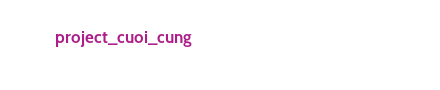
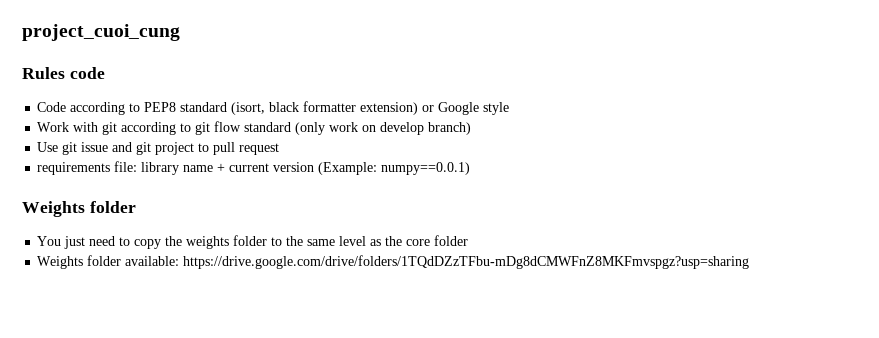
+ Rules code
+ Code according to PEP8 standard (isort, black formatter extension) or Google style
+ Work with git according to git flow standard (only work on develop branch)
+ Use git issue and git project to pull request
+ requirements file: library name + current version (Example: numpy==0.0.1)
+ Weights folder
+ You just need to copy the weights folder to the same level as the core folder
+ Weights folder available: https://drive.google.com/drive/folders/1TQdDZzTFbu-mDg8dCMWFnZ8MKFmvspgz?usp=sharing

